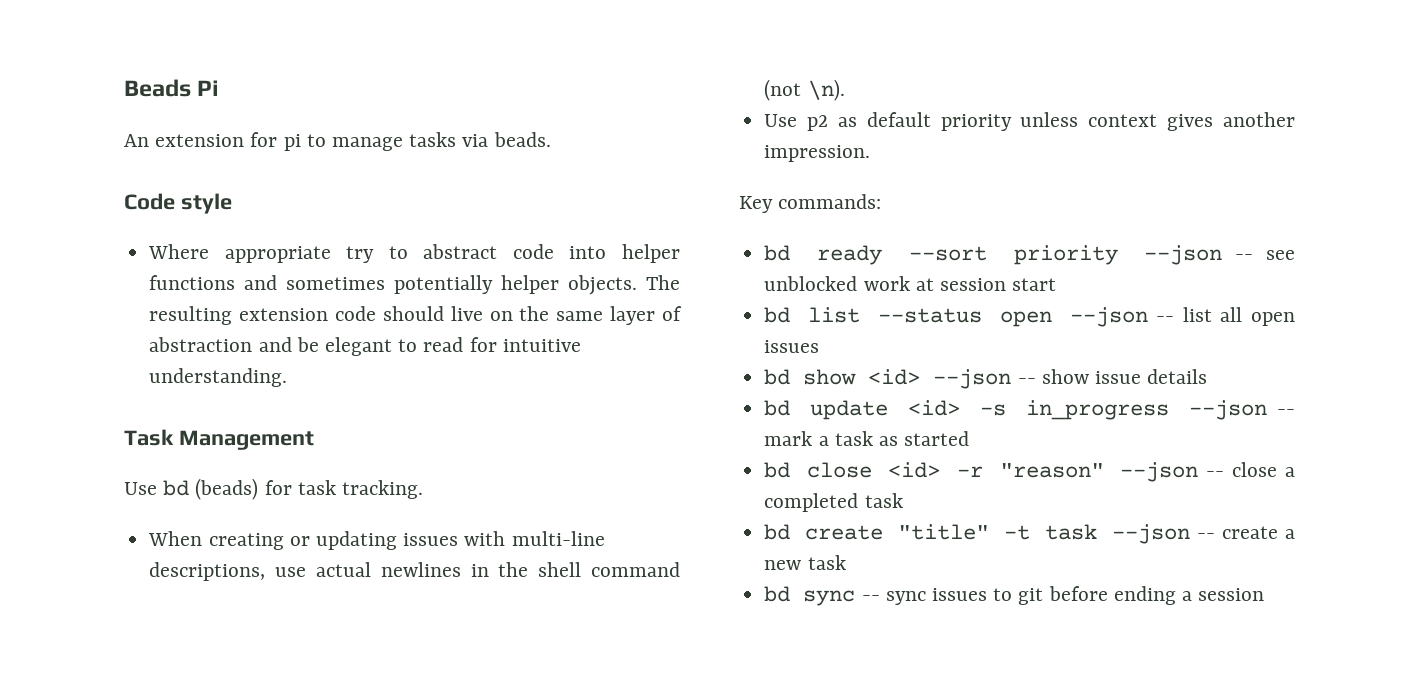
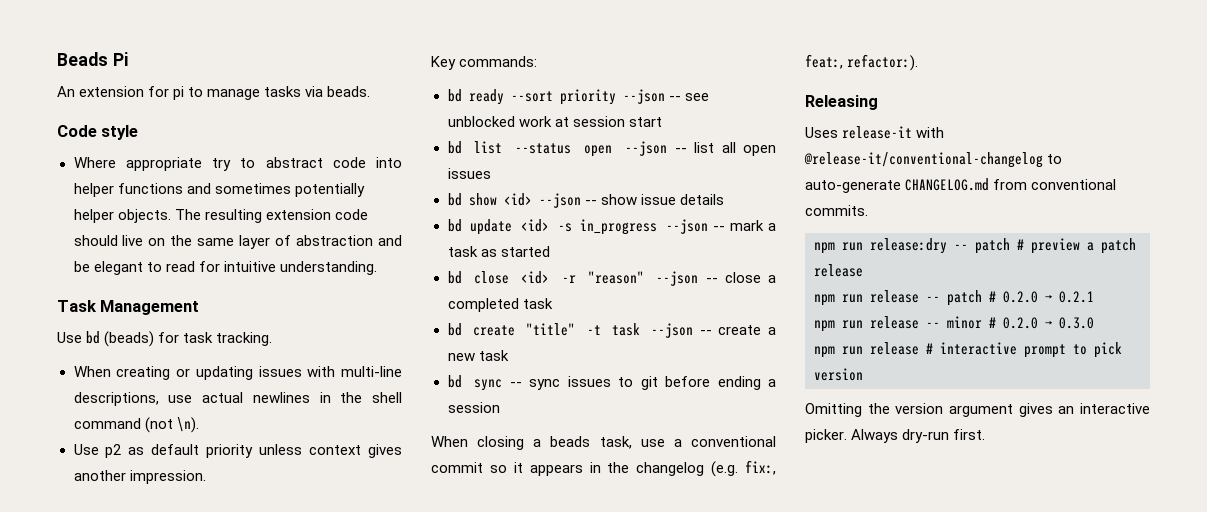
+ When closing a beads task, use a conventional commit so it appears in the changelog (e.g. fix:, feat:, refactor:).
+ Releasing
+ Uses release-it with @release-it/conventional-changelog to auto-generate CHANGELOG.md from conventional commits.
+ npm run release:dry -- patch # preview a patch release
+ npm run release -- patch # 0.2.0 → 0.2.1
+ npm run release -- minor # 0.2.0 → 0.3.0
+ npm run release # interactive prompt to pick version
+ Omitting the version argument gives an interactive picker. Always dry-run first.

